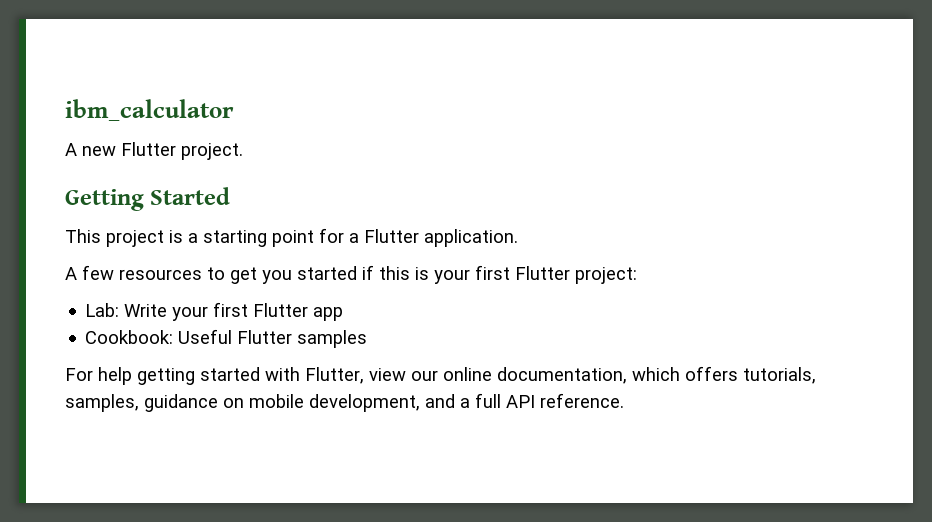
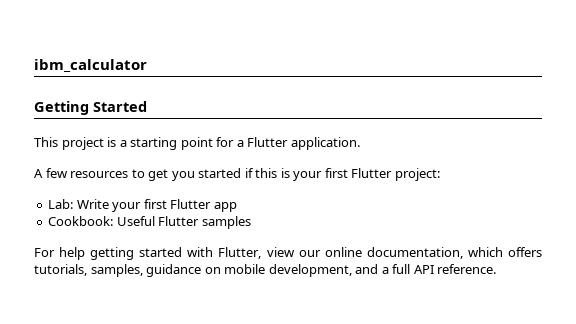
- A new Flutter project.

